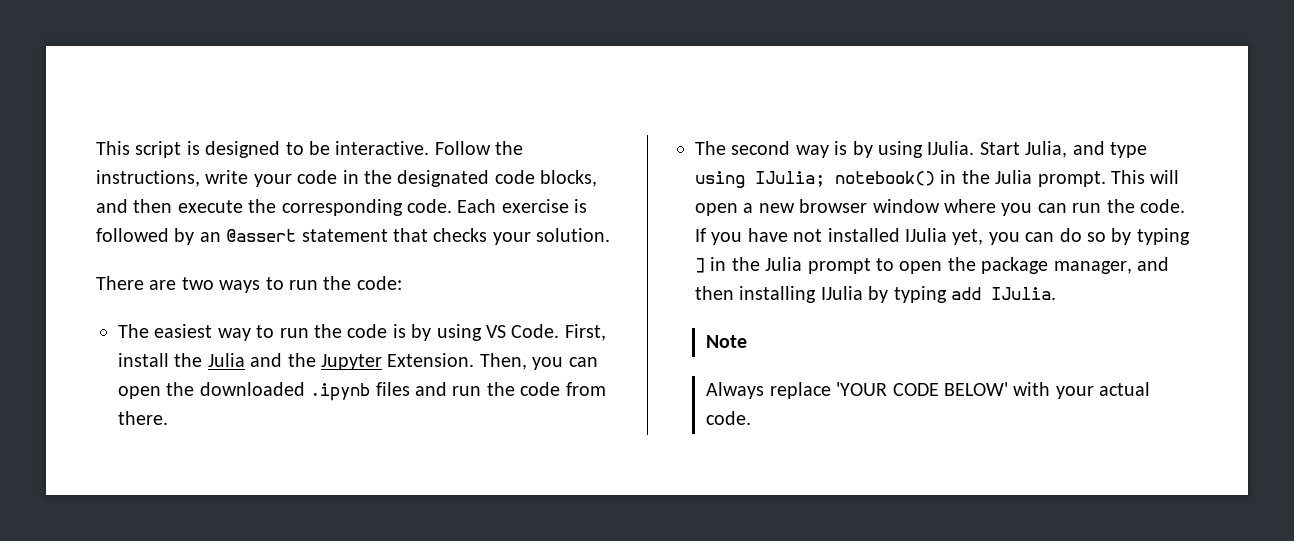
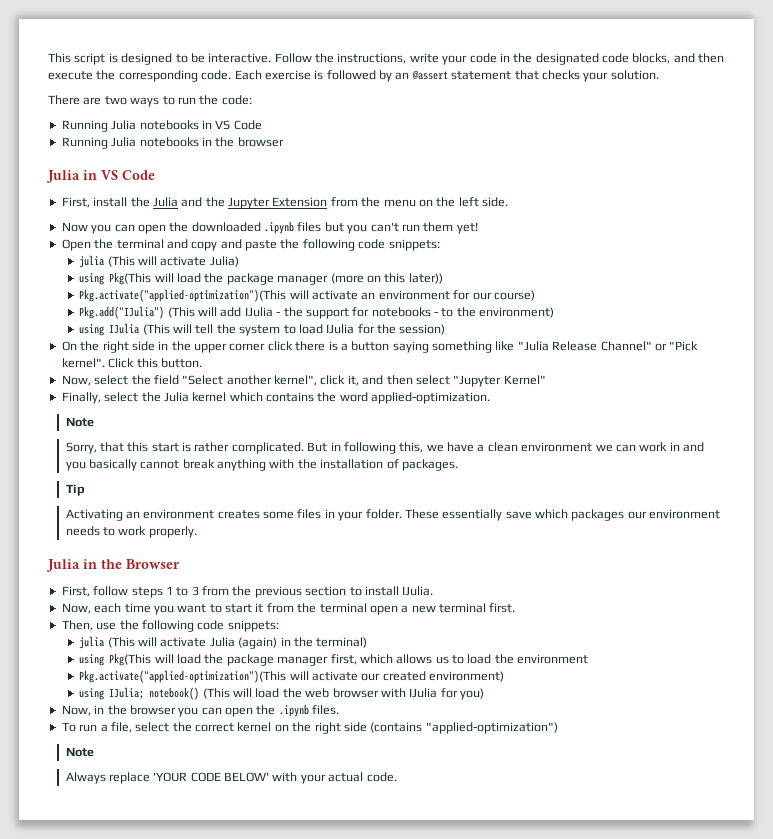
- The easiest way to run the code is by using VS Code. First, install the Julia and the Jupyter Extension. Then, you can open the downloaded .ipynb files and run the code from there.
- The second way is by using IJulia. Start Julia, and type using IJulia; notebook() in the Julia prompt. This will open a new browser window where you can run the code. If you have not installed IJulia yet, you can do so by typing ] in the Julia prompt to open the package manager, and then installing IJulia by typing add IJulia.
+ Running Julia notebooks in VS Code
+ Running Julia notebooks in the browser
+ Julia in VS Code
+ First, install the Julia and the Jupyter Extension from the menu on the left side.
+ Now you can open the downloaded .ipynb files but you can't run them yet!
+ Open the terminal and copy and paste the following code snippets:
+ julia (This will activate Julia)
+ using Pkg(This will load the package manager (more on this later))
+ Pkg.activate("applied-optimization")(This will activate an environment for our course)
+ Pkg.add("IJulia") (This will add IJulia - the support for notebooks - to the environment)
+ using IJulia (This will tell the system to load IJulia for the session)
+ On the right side in the upper corner click there is a button saying something like "Julia Release Channel" or "Pick kernel". Click this button.
+ Now, select the field "Select another kernel", click it, and then select "Jupyter Kernel"
+ Finally, select the Julia kernel which contains the word applied-optimization.
+ Note
+ Sorry, that this start is rather complicated. But in following this, we have a clean environment we can work in and you basically cannot break anything with the installation of packages.
+ Tip
+ Activating an environment creates some files in your folder. These essentially save which packages our environment needs to work properly.
+ Julia in the Browser
+ First, follow steps 1 to 3 from the previous section to install IJulia.
+ Now, each time you want to start it from the terminal open a new terminal first.
+ Then, use the following code snippets:
+ julia (This will activate Julia (again) in the terminal)
+ using Pkg(This will load the package manager first, which allows us to load the environment
+ Pkg.activate("applied-optimization")(This will activate our created environment)
+ using IJulia; notebook() (This will load the web browser with IJulia for you)
+ Now, in the browser you can open the .ipynb files.
+ To run a file, select the correct kernel on the right side (contains "applied-optimization")

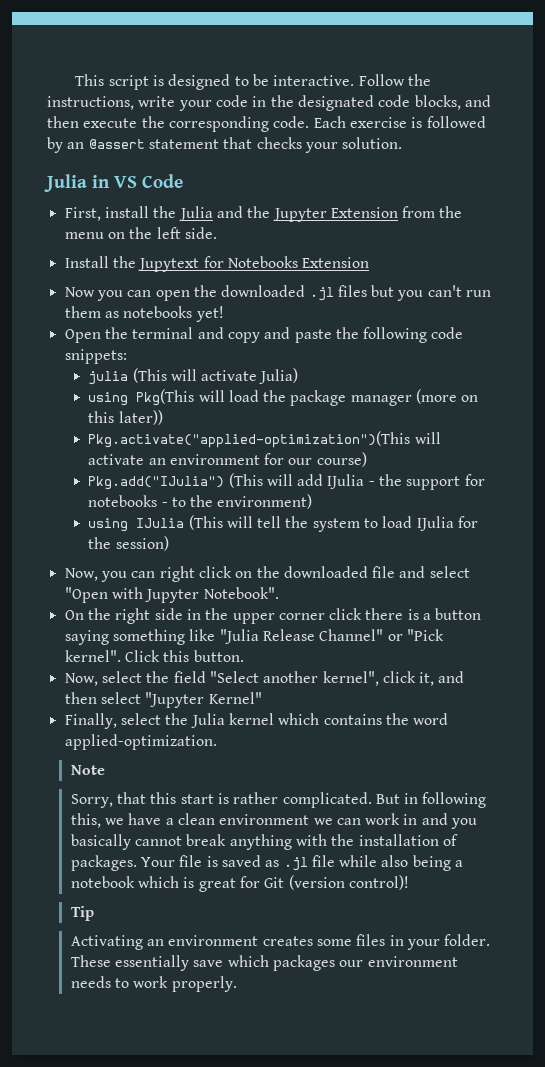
- There are two ways to run the code:
- Running Julia notebooks in VS Code
- Running Julia notebooks in the browser
+ Install the Jupytext for Notebooks Extension
- Now you can open the downloaded .ipynb files but you can't run them yet!
+ Now you can open the downloaded .jl files but you can't run them as notebooks yet!
+ Now, you can right click on the downloaded file and select "Open with Jupyter Notebook".
+ Your file is saved as .jl file while also being a notebook which is great for Git (version control)!
- Julia in the Browser
- First, follow steps 1 to 3 from the previous section to install IJulia.
- Now, each time you want to start it from the terminal open a new terminal first.
- Then, use the following code snippets:
- julia (This will activate Julia (again) in the terminal)
- using Pkg(This will load the package manager first, which allows us to load the environment
- Pkg.activate("applied-optimization")(This will activate our created environment)
- using IJulia; notebook() (This will load the web browser with IJulia for you)
- Now, in the browser you can open the .ipynb files.
- To run a file, select the correct kernel on the right side (contains "applied-optimization")
- Note
- Always replace 'YOUR CODE BELOW' with your actual code.

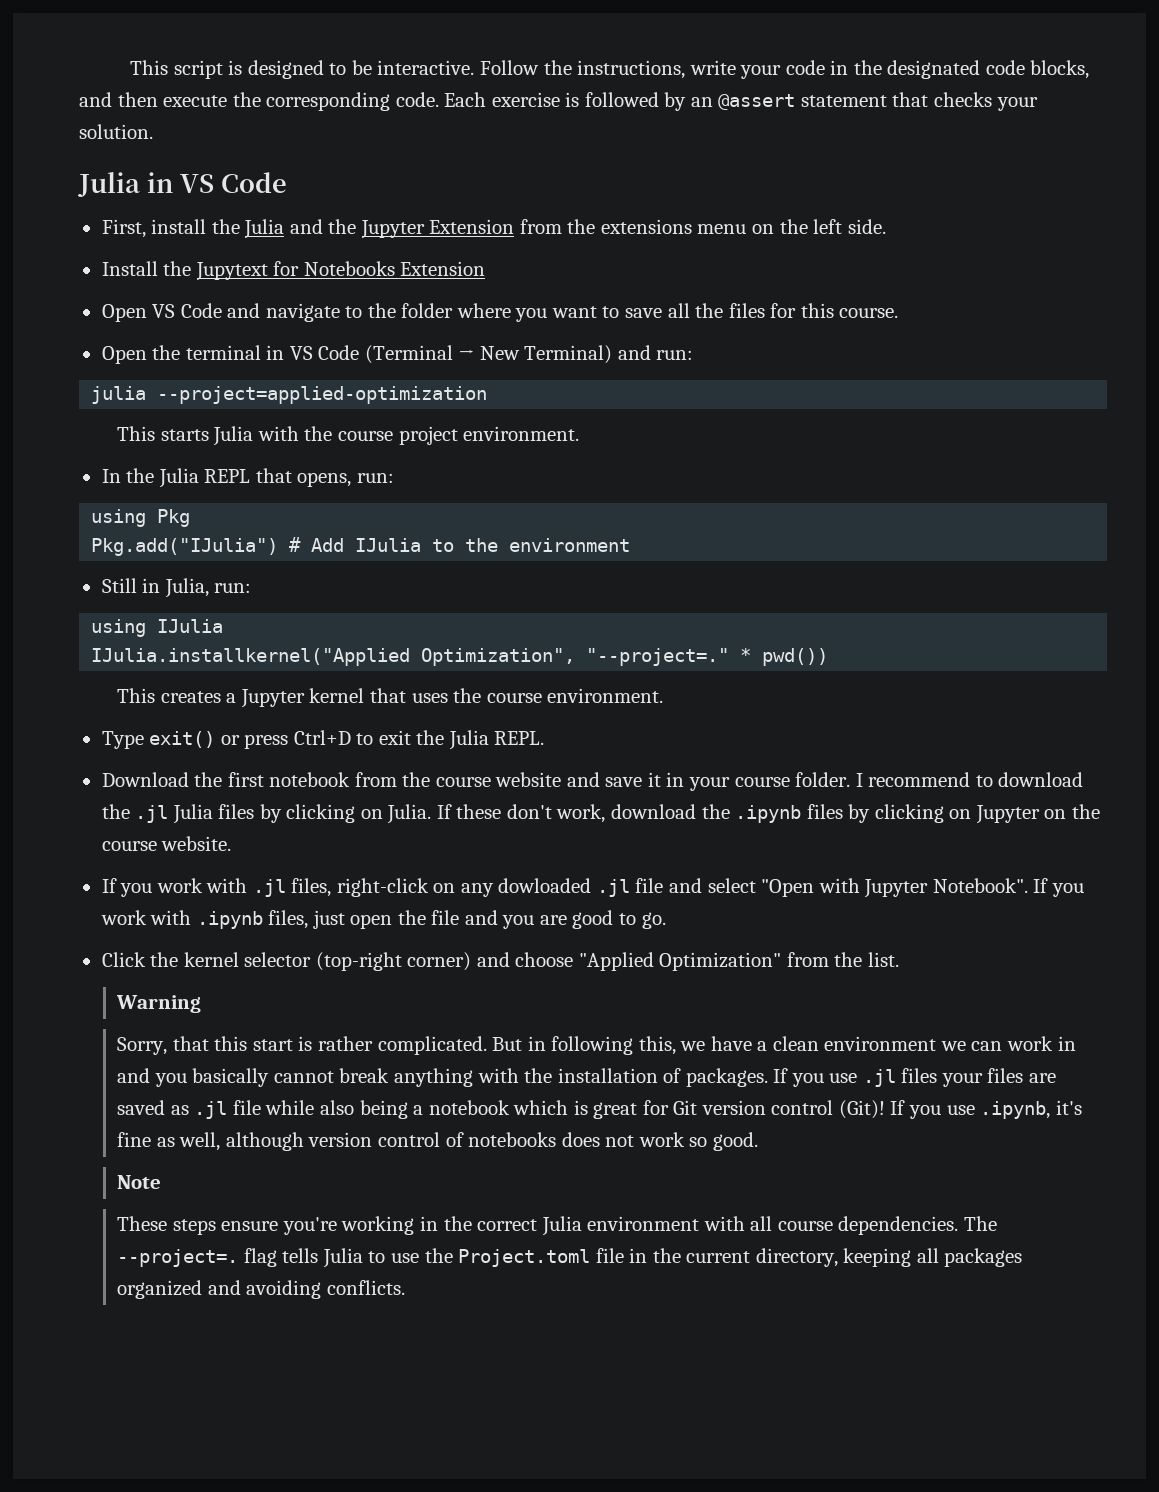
- First, install the Julia and the Jupyter Extension from the menu on the left side.
+ First, install the Julia and the Jupyter Extension from the extensions menu on the left side.
- Now you can open the downloaded .jl files but you can't run them as notebooks yet!
- Open the terminal and copy and paste the following code snippets:
- julia (This will activate Julia)
- using Pkg(This will load the package manager (more on this later))
- Pkg.activate("applied-optimization")(This will activate an environment for our course)
- Pkg.add("IJulia") (This will add IJulia - the support for notebooks - to the environment)
- using IJulia (This will tell the system to load IJulia for the session)
- Now, you can right click on the downloaded file and select "Open with Jupyter Notebook".
- On the right side in the upper corner click there is a button saying something like "Julia Release Channel" or "Pick kernel". Click this button.
- Now, select the field "Select another kernel", click it, and then select "Jupyter Kernel"
- Finally, select the Julia kernel which contains the word applied-optimization.
- Note
+ Open VS Code and navigate to the folder where you want to save all the files for this course.
+ Open the terminal in VS Code (Terminal → New Terminal) and run:
+ julia --project=applied-optimization
+ This starts Julia with the course project environment.
+ In the Julia REPL that opens, run:
+ using Pkg
+ Pkg.add("IJulia") # Add IJulia to the environment
+ Still in Julia, run:
+ using IJulia
+ IJulia.installkernel("Applied Optimization", "--project=." * pwd())
+ This creates a Jupyter kernel that uses the course environment.
+ Type exit() or press Ctrl+D to exit the Julia REPL.
+ Download the first notebook from the course website and save it in your course folder. I recommend to download the .jl Julia files by clicking on Julia. If these don't work, download the .ipynb files by clicking on Jupyter on the course website.
+ If you work with .jl files, right-click on any dowloaded .jl file and select "Open with Jupyter Notebook". If you work with .ipynb files, just open the file and you are good to go.
+ Click the kernel selector (top-right corner) and choose "Applied Optimization" from the list.
+ Warning
- Your file is saved as .jl file while also being a notebook which is great for Git (version control)!
- Tip
- Activating an environment creates some files in your folder. These essentially save which packages our environment needs to work properly.
+ If you use .jl files your files are saved as .jl file while also being a notebook which is great for Git version control (Git)! If you use .ipynb, it's fine as well, although version control of notebooks does not work so good.
+ Note
+ These steps ensure you're working in the correct Julia environment with all course dependencies. The --project=. flag tells Julia to use the Project.toml file in the current directory, keeping all packages organized and avoiding conflicts.

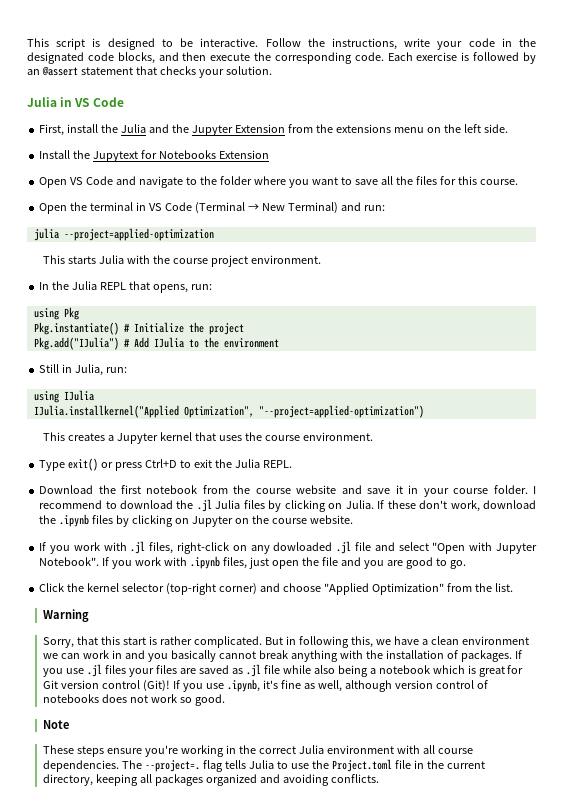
+ Pkg.instantiate() # Initialize the project
- IJulia.installkernel("Applied Optimization", "--project=." * pwd())
+ IJulia.installkernel("Applied Optimization", "--project=applied-optimization")

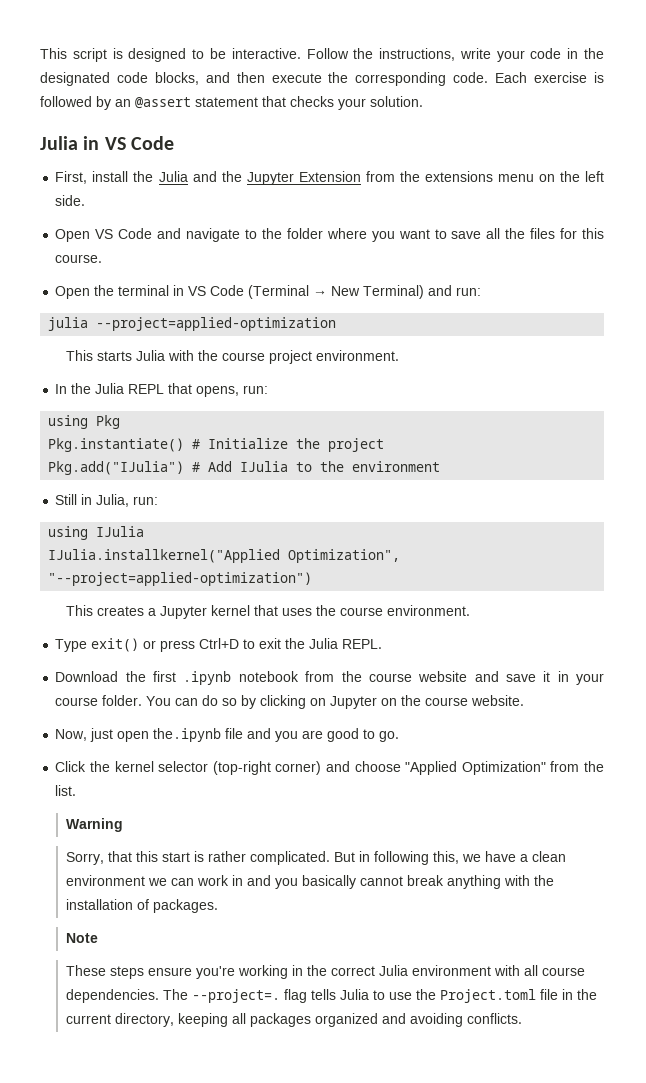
- Install the Jupytext for Notebooks Extension
- Download the first notebook from the course website and save it in your course folder.
+ Download the first .ipynb notebook from the course website and save it in your course folder.
- I recommend to download the .jl Julia files by clicking on Julia. If these don't work, download the .ipynb files by clicking on Jupyter on the course website.
+ You can do so by clicking on Jupyter on the course website.
- If you work with .jl files, right-click on any dowloaded .jl file and select "Open with Jupyter Notebook". If you work with .ipynb files, just open the file and you are good to go.
+ Now, just open the.ipynb file and you are good to go.
- If you use .jl files your files are saved as .jl file while also being a notebook which is great for Git version control (Git)! If you use .ipynb, it's fine as well, although version control of notebooks does not work so good.

